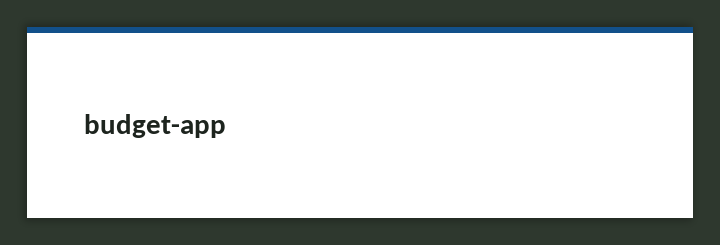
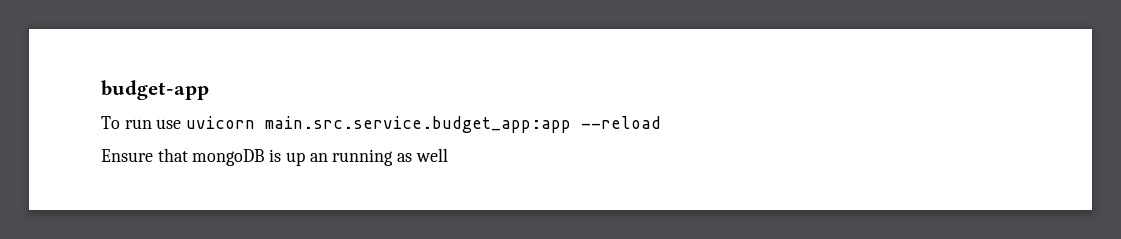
+ To run use uvicorn main.src.service.budget_app:app --reload
+ Ensure that mongoDB is up an running as well

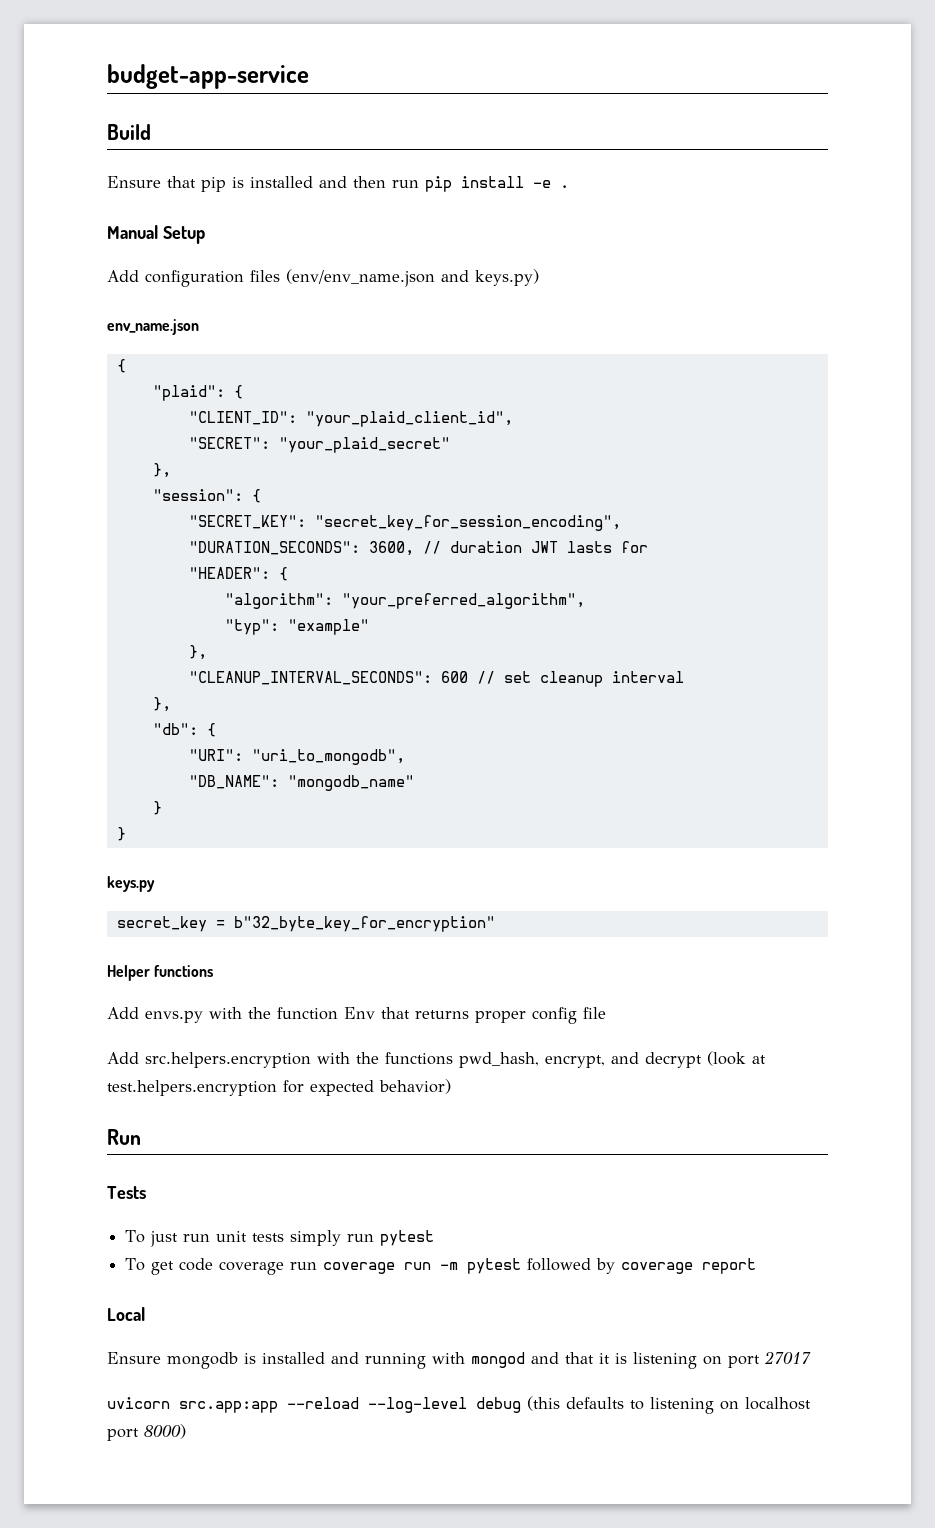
- budget-app
- To run use uvicorn main.src.service.budget_app:app --reload
- Ensure that mongoDB is up an running as well
+ budget-app-service
+ Build
+ Ensure that pip is installed and then run pip install -e .
+ Manual Setup
+ Add configuration files (env/env_name.json and keys.py)
+ env_name.json
+ {
+ "plaid": {
+ "CLIENT_ID": "your_plaid_client_id",
+ "SECRET": "your_plaid_secret"
+ },
+ "session": {
+ "SECRET_KEY": "secret_key_for_session_encoding",
+ "DURATION_SECONDS": 3600, // duration JWT lasts for
+ "HEADER": {
+ "algorithm": "your_preferred_algorithm",
+ "typ": "example"
+ },
+ "CLEANUP_INTERVAL_SECONDS": 600 // set cleanup interval
+ },
+ "db": {
+ "URI": "uri_to_mongodb",
+ "DB_NAME": "mongodb_name"
+ }
+ }
+ keys.py
+ secret_key = b"32_byte_key_for_encryption"
+ Helper functions
+ Add envs.py with the function Env that returns proper config file
+ Add src.helpers.encryption with the functions pwd_hash, encrypt, and decrypt (look at test.helpers.encryption for expected behavior)
+ Run
+ Tests
+ To just run unit tests simply run pytest
+ To get code coverage run coverage run -m pytest followed by coverage report
+ Local
+ Ensure mongodb is installed and running with mongod and that it is listening on port 27017
+ uvicorn src.app:app --reload --log-level debug (this defaults to listening on localhost port 8000)

